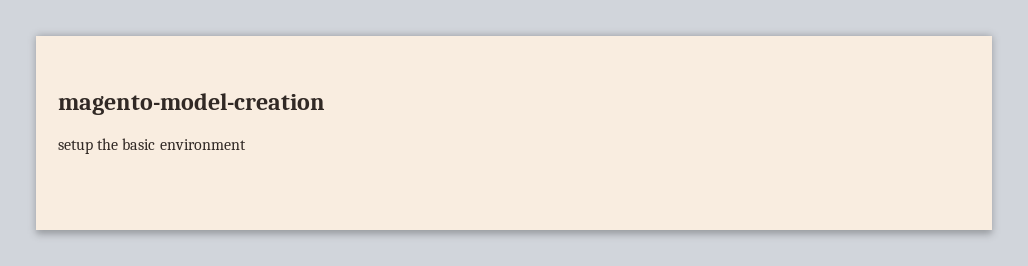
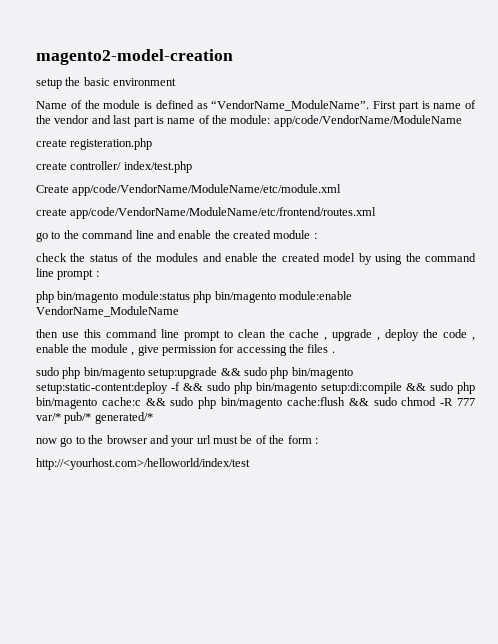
- magento-model-creation
+ magento2-model-creation
+ Name of the module is defined as “VendorName_ModuleName”. First part is name of the vendor and last part is name of the module: app/code/VendorName/ModuleName
+ create registeration.php
+ create controller/ index/test.php
+ Create app/code/VendorName/ModuleName/etc/module.xml
+ create app/code/VendorName/ModuleName/etc/frontend/routes.xml
+ go to the command line and enable the created module :
+ check the status of the modules and enable the created model by using the command line prompt :
+ php bin/magento module:status php bin/magento module:enable VendorName_ModuleName
+ then use this command line prompt to clean the cache , upgrade , deploy the code , enable the module , give permission for accessing the files .
+ sudo php bin/magento setup:upgrade && sudo php bin/magento setup:static-content:deploy -f && sudo php bin/magento setup:di:compile && sudo php bin/magento cache:c && sudo php bin/magento cache:flush && sudo chmod -R 777 var/* pub/* generated/*
+ now go to the browser and your url must be of the form :
+ http://<yourhost.com>/helloworld/index/test

